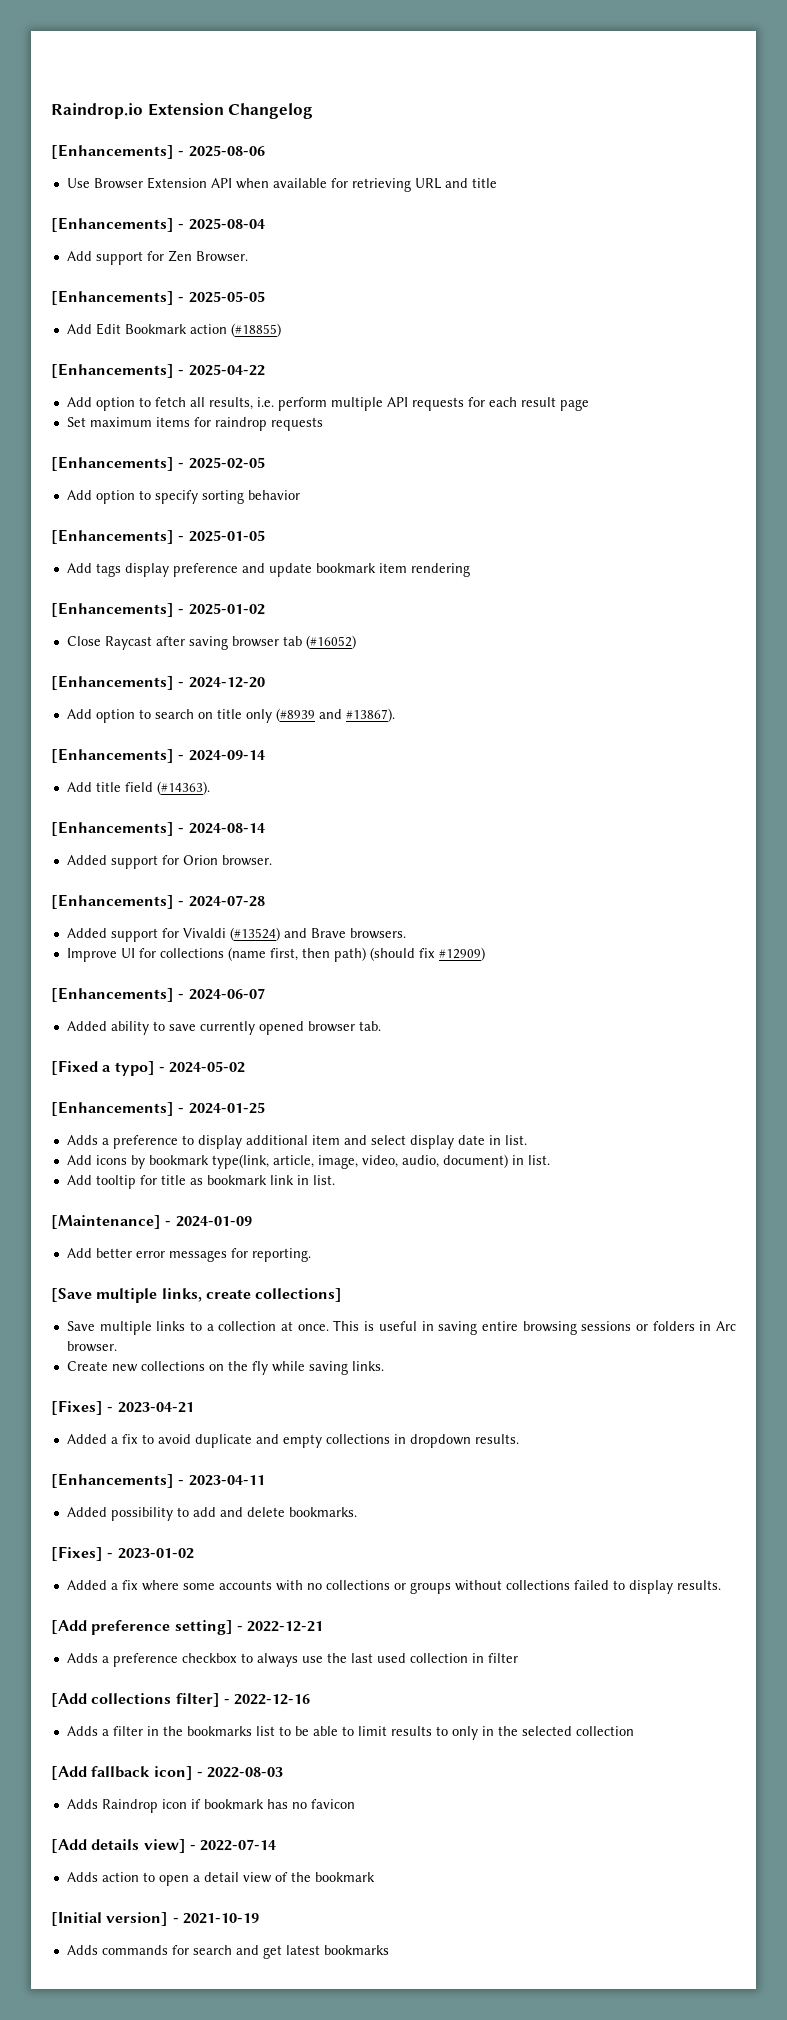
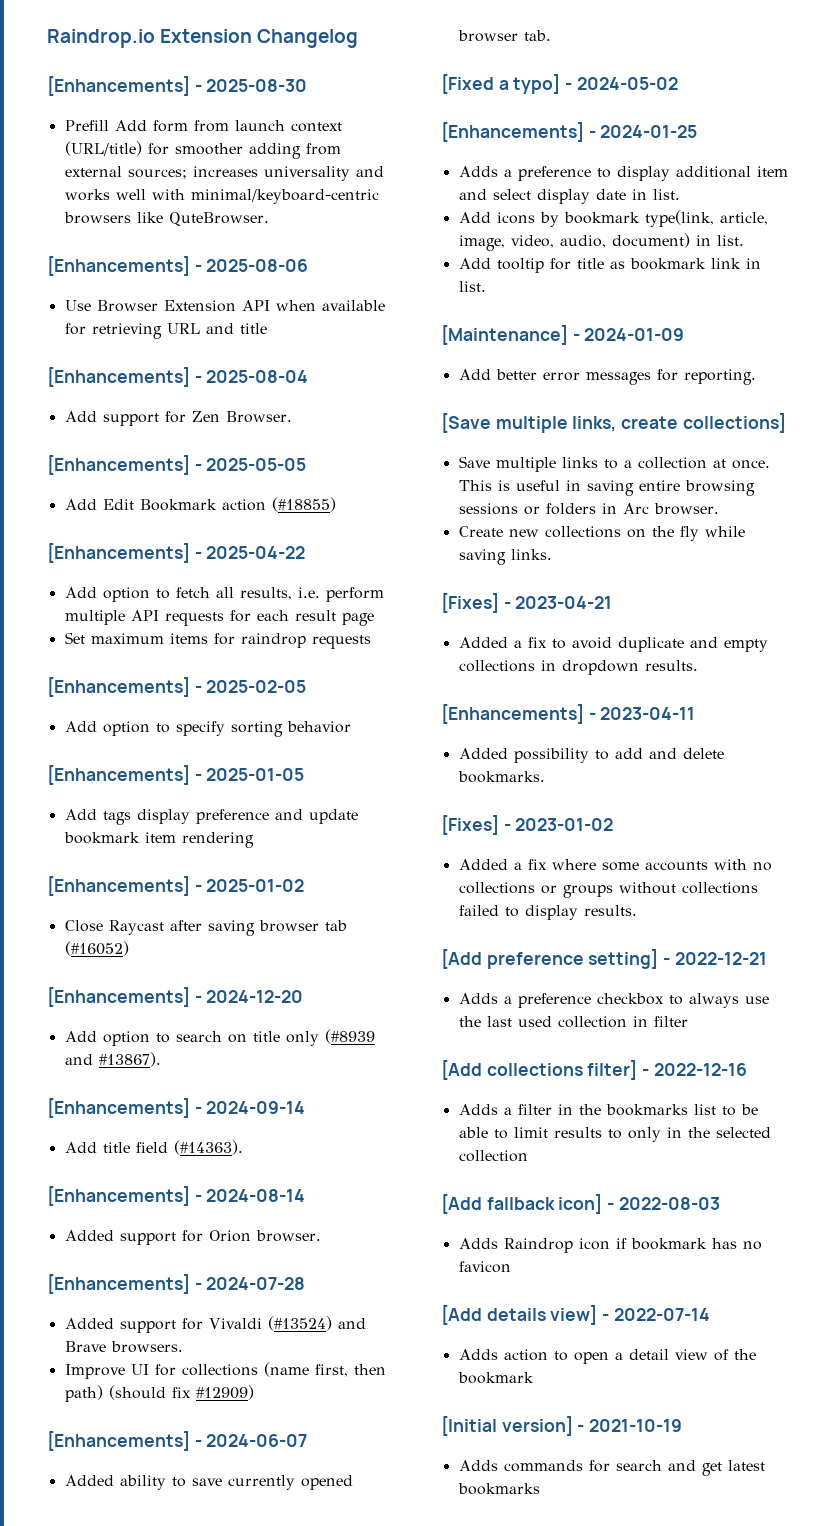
+ [Enhancements] - 2025-08-30
+ Prefill Add form from launch context (URL/title) for smoother adding from external sources; increases universality and works well with minimal/keyboard-centric browsers like QuteBrowser.

